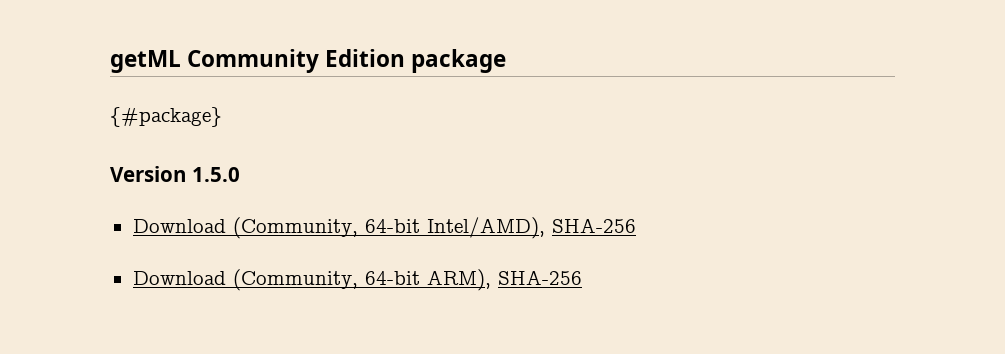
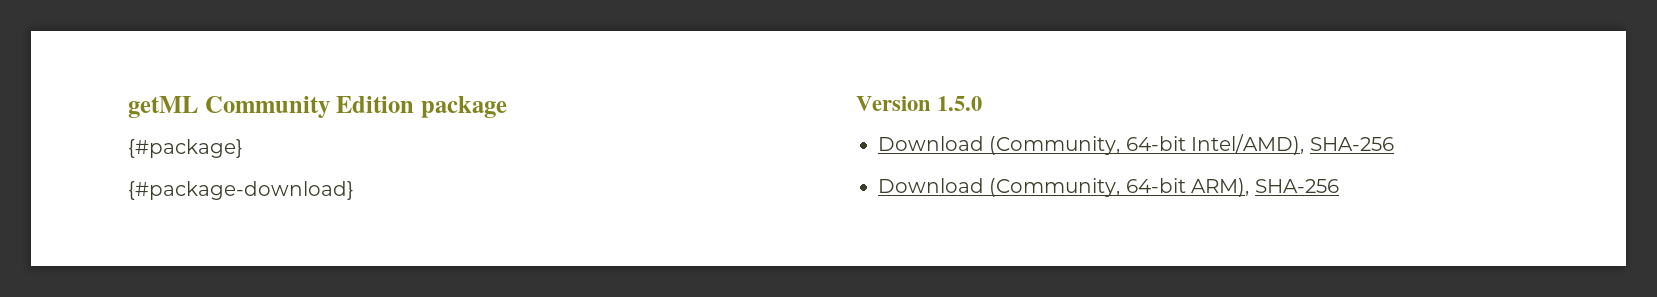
+ {#package-download}

